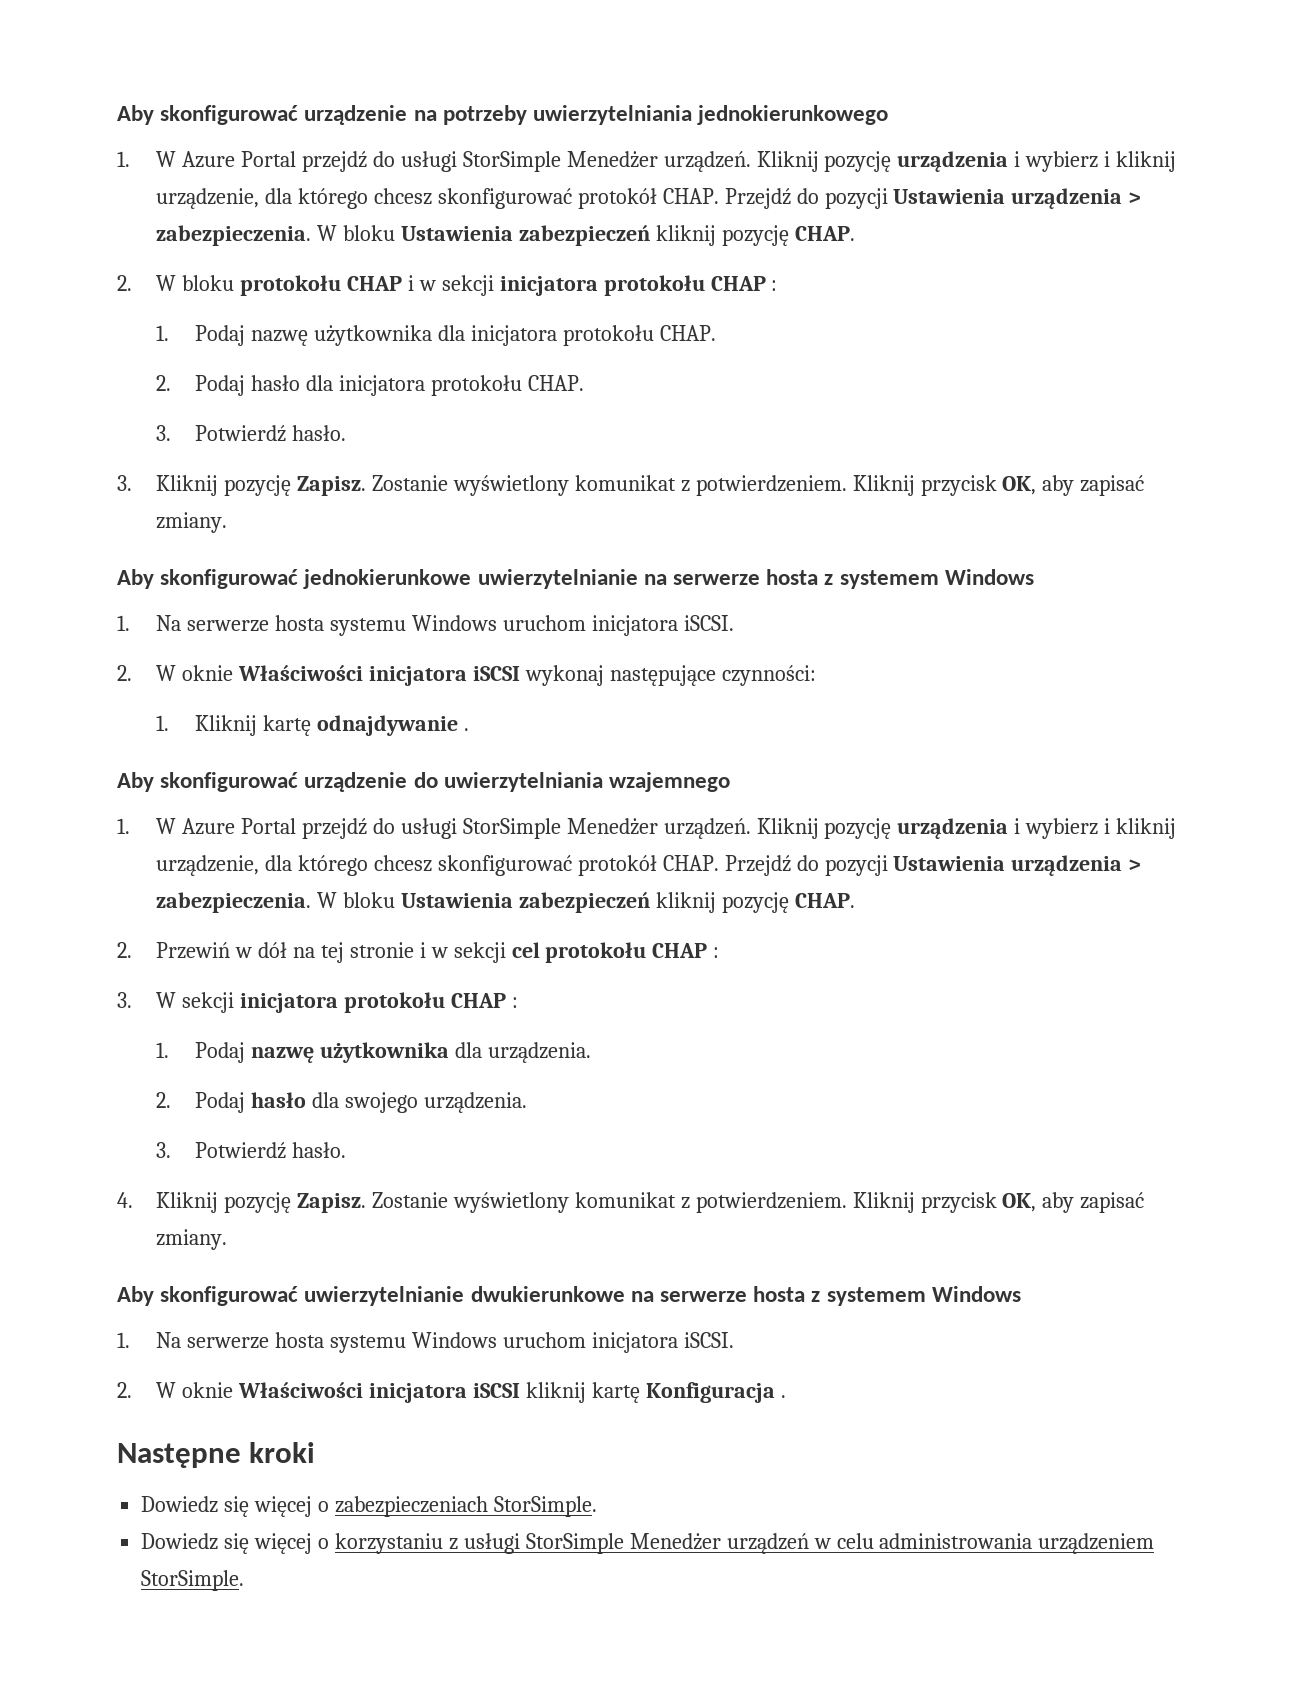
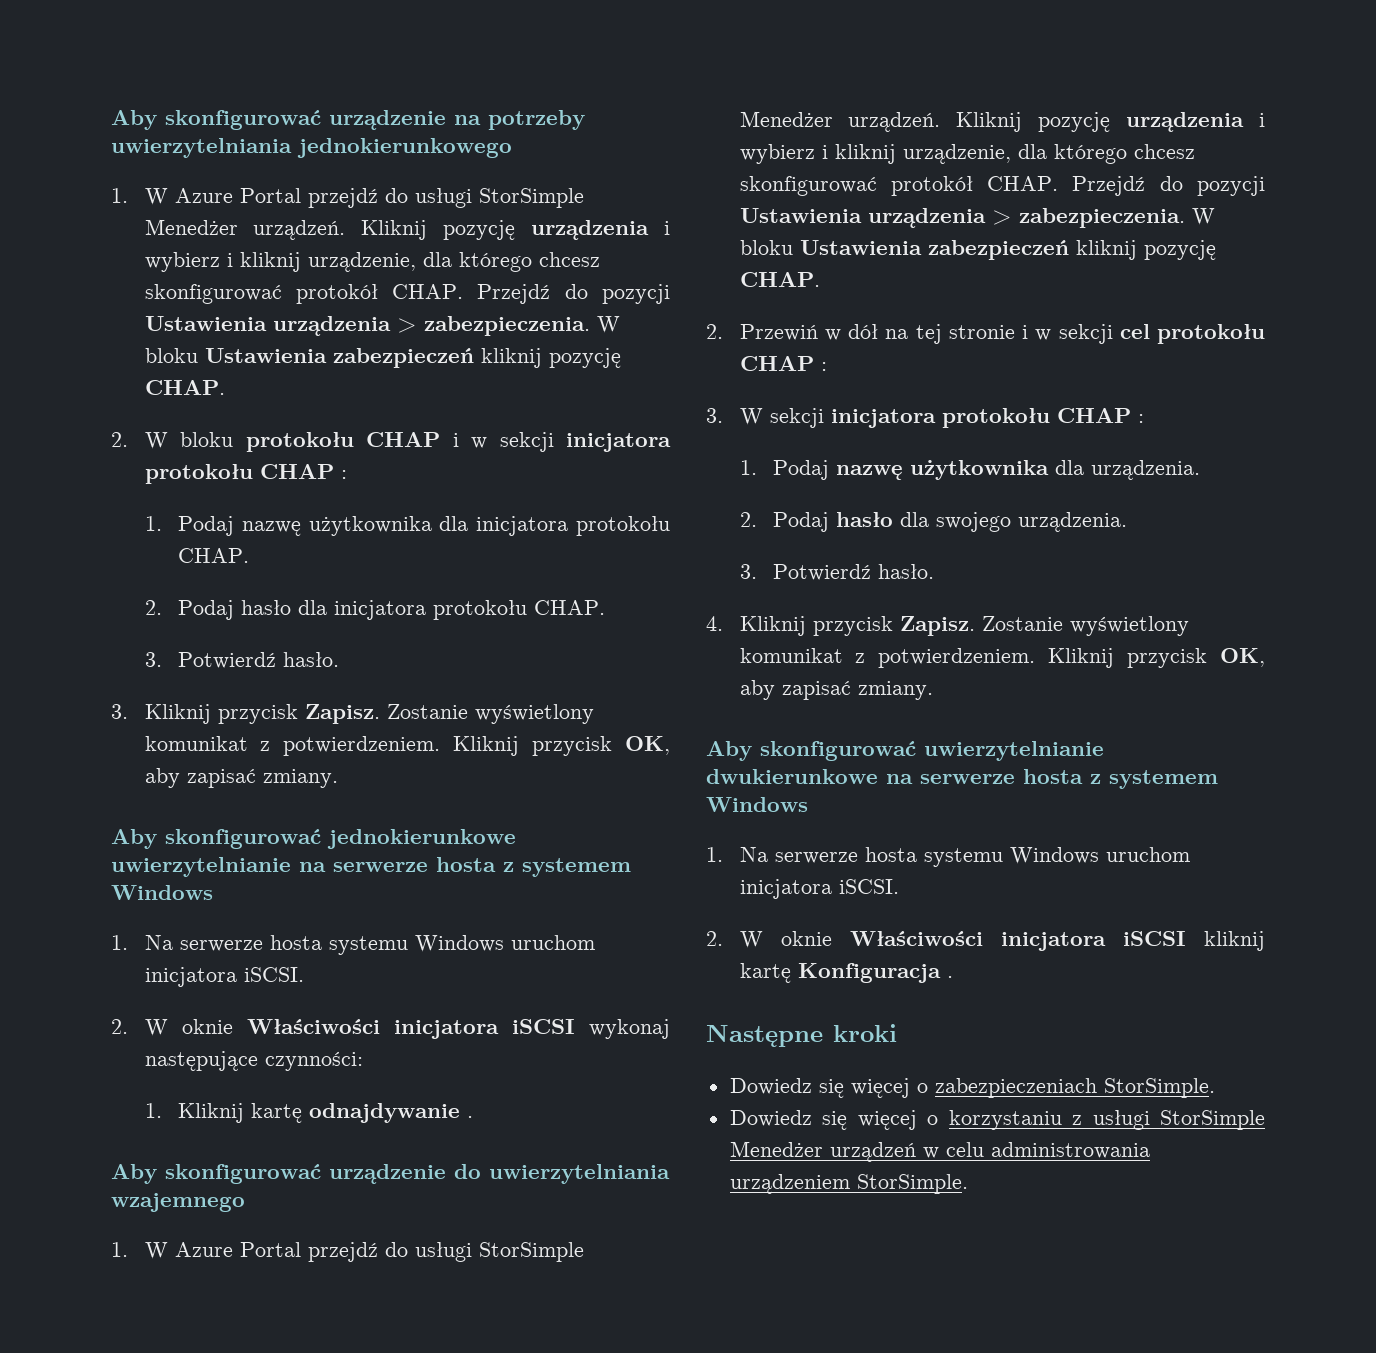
- 3. Kliknij pozycję Zapisz.
+ 3. Kliknij przycisk Zapisz.
- 4. Kliknij pozycję Zapisz.
+ 4. Kliknij przycisk Zapisz.

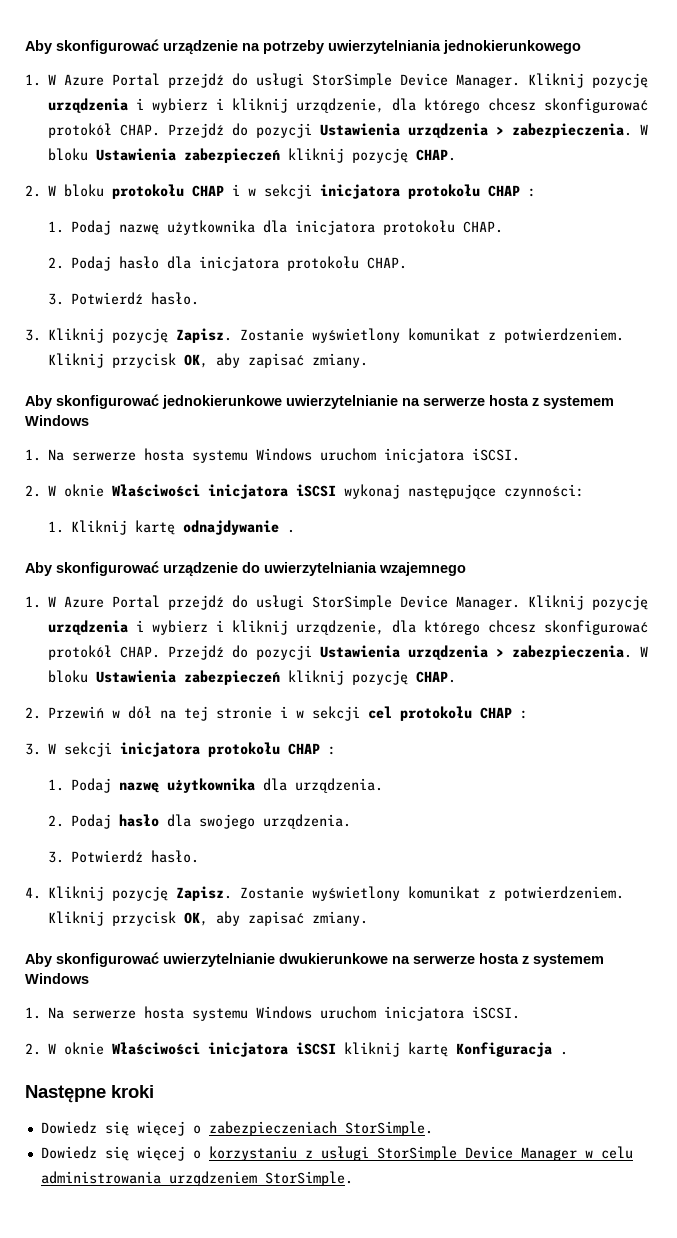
  Aby skonfigurować urządzenie na potrzeby uwierzytelniania jednokierunkowego
- 1. W Azure Portal przejdź do usługi StorSimple Menedżer urządzeń.
+ 1. W Azure Portal przejdź do usługi StorSimple Device Manager.
- 3. Kliknij przycisk Zapisz.
+ 3. Kliknij pozycję Zapisz.
  Aby skonfigurować urządzenie do uwierzytelniania wzajemnego
- 1. W Azure Portal przejdź do usługi StorSimple Menedżer urządzeń.
+ 1. W Azure Portal przejdź do usługi StorSimple Device Manager.
- 4. Kliknij przycisk Zapisz.
+ 4. Kliknij pozycję Zapisz.
- Dowiedz się więcej o korzystaniu z usługi StorSimple Menedżer urządzeń w celu administrowania urządzeniem StorSimple.
+ Dowiedz się więcej o korzystaniu z usługi StorSimple Device Manager w celu administrowania urządzeniem StorSimple.

